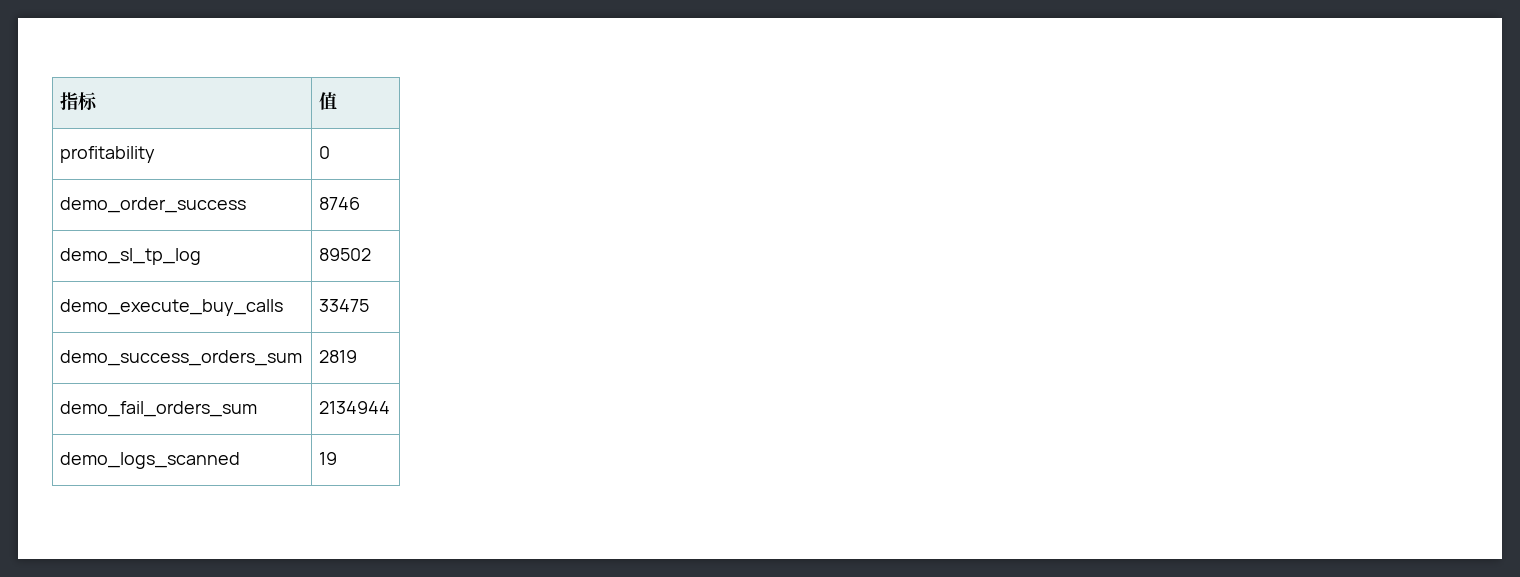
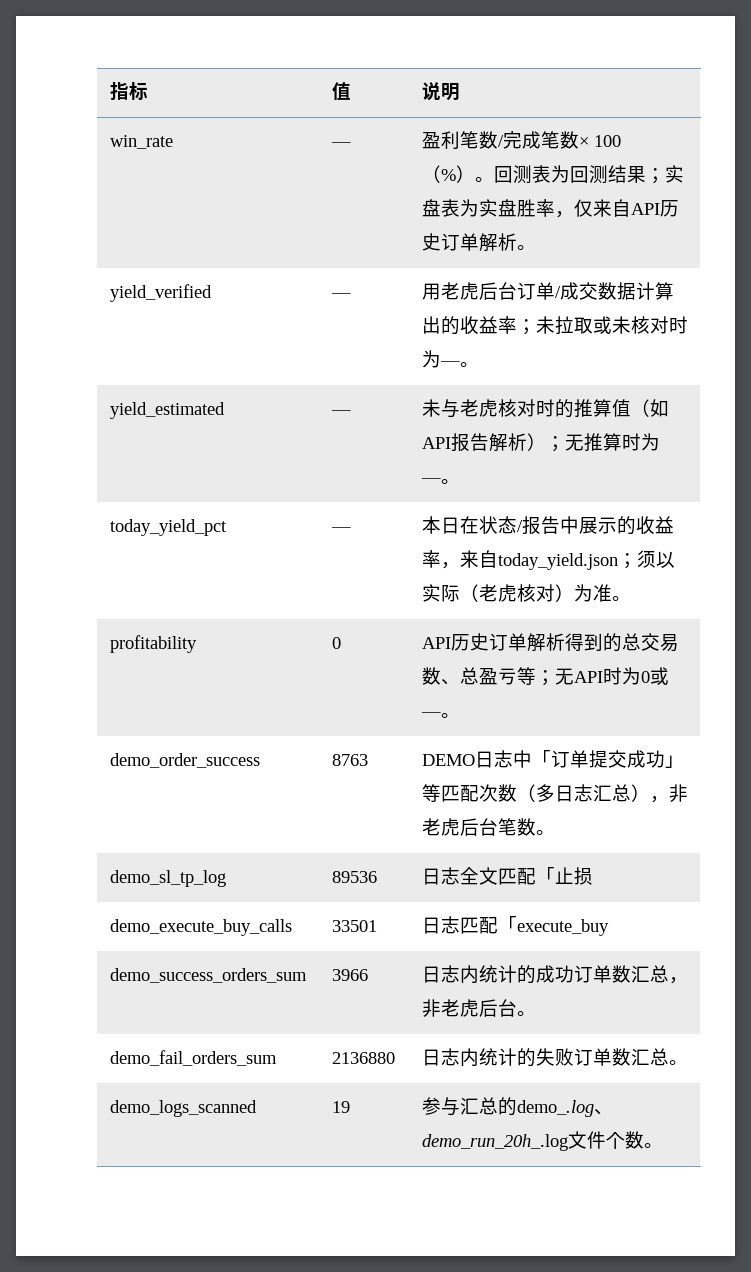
- 指标 | 值
- profitability | 0
- demo_order_success | 8746
- demo_sl_tp_log | 89502
- demo_execute_buy_calls | 33475
- demo_success_orders_sum | 2819
- demo_fail_orders_sum | 2134944
- demo_logs_scanned | 19
+ 指标 | 值 | 说明
+ win_rate | — | 盈利笔数/完成笔数× 100（%）。回测表为回测结果；实盘表为实盘胜率，仅来自API历史订单解析。
+ yield_verified | — | 用老虎后台订单/成交数据计算出的收益率；未拉取或未核对时为—。
+ yield_estimated | — | 未与老虎核对时的推算值（如API报告解析）；无推算时为—。
+ today_yield_pct | — | 本日在状态/报告中展示的收益率，来自today_yield.json；须以实际（老虎核对）为准。
+ profitability | 0 | API历史订单解析得到的总交易数、总盈亏等；无API时为0或—。
+ demo_order_success | 8763 | DEMO日志中「订单提交成功」等匹配次数（多日志汇总），非老虎后台笔数。
+ demo_sl_tp_log | 89536 | 日志全文匹配「止损
+ demo_execute_buy_calls | 33501 | 日志匹配「execute_buy
+ demo_success_orders_sum | 3966 | 日志内统计的成功订单数汇总，非老虎后台。
+ demo_fail_orders_sum | 2136880 | 日志内统计的失败订单数汇总。
+ demo_logs_scanned | 19 | 参与汇总的demo_.log、demo_run_20h_.log文件个数。

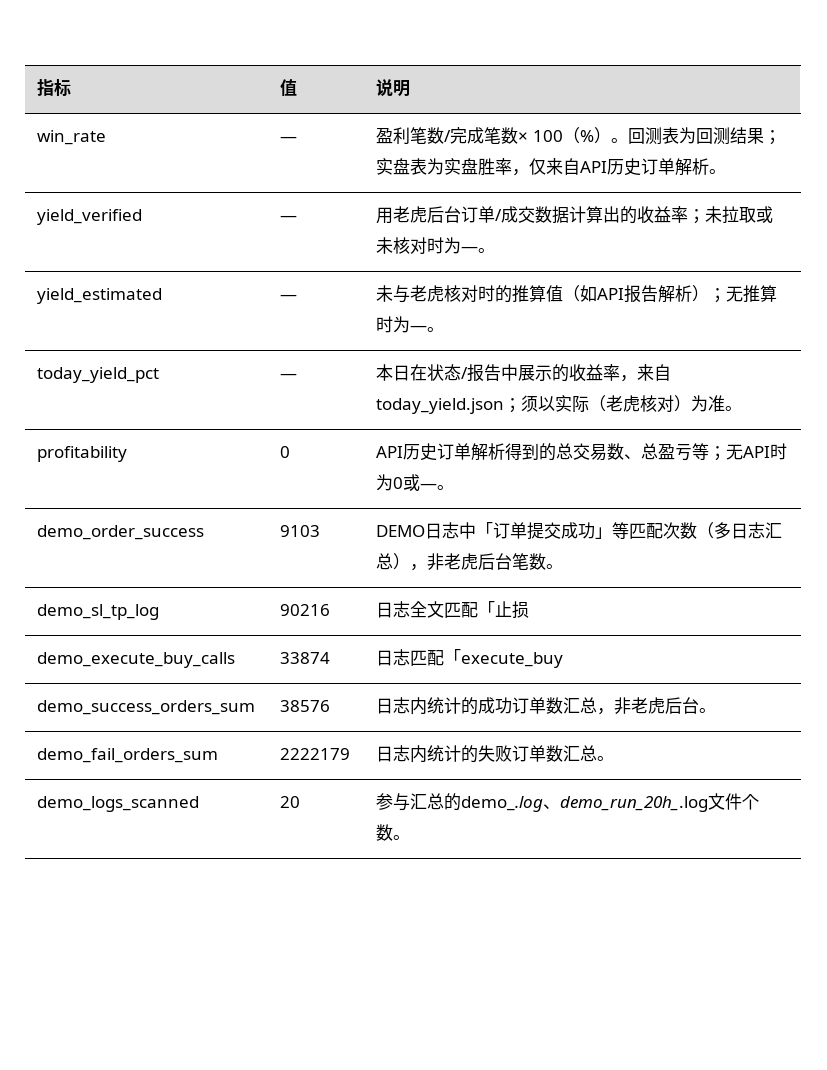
- demo_order_success | 8763 | DEMO日志中「订单提交成功」等匹配次数（多日志汇总），非老虎后台笔数。
+ demo_order_success | 9103 | DEMO日志中「订单提交成功」等匹配次数（多日志汇总），非老虎后台笔数。
- demo_sl_tp_log | 89536 | 日志全文匹配「止损
+ demo_sl_tp_log | 90216 | 日志全文匹配「止损
- demo_execute_buy_calls | 33501 | 日志匹配「execute_buy
+ demo_execute_buy_calls | 33874 | 日志匹配「execute_buy
- demo_success_orders_sum | 3966 | 日志内统计的成功订单数汇总，非老虎后台。
+ demo_success_orders_sum | 38576 | 日志内统计的成功订单数汇总，非老虎后台。
- demo_fail_orders_sum | 2136880 | 日志内统计的失败订单数汇总。
+ demo_fail_orders_sum | 2222179 | 日志内统计的失败订单数汇总。
- demo_logs_scanned | 19 | 参与汇总的demo_.log、demo_run_20h_.log文件个数。
+ demo_logs_scanned | 20 | 参与汇总的demo_.log、demo_run_20h_.log文件个数。

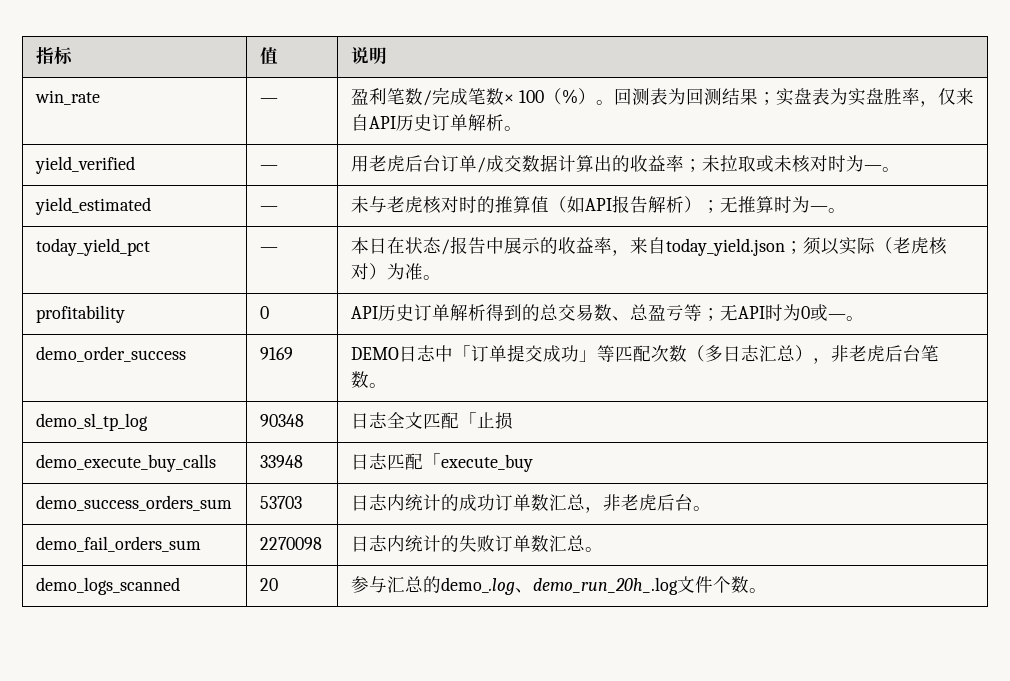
- demo_order_success | 9103 | DEMO日志中「订单提交成功」等匹配次数（多日志汇总），非老虎后台笔数。
+ demo_order_success | 9169 | DEMO日志中「订单提交成功」等匹配次数（多日志汇总），非老虎后台笔数。
- demo_sl_tp_log | 90216 | 日志全文匹配「止损
+ demo_sl_tp_log | 90348 | 日志全文匹配「止损
- demo_execute_buy_calls | 33874 | 日志匹配「execute_buy
+ demo_execute_buy_calls | 33948 | 日志匹配「execute_buy
- demo_success_orders_sum | 38576 | 日志内统计的成功订单数汇总，非老虎后台。
+ demo_success_orders_sum | 53703 | 日志内统计的成功订单数汇总，非老虎后台。
- demo_fail_orders_sum | 2222179 | 日志内统计的失败订单数汇总。
+ demo_fail_orders_sum | 2270098 | 日志内统计的失败订单数汇总。

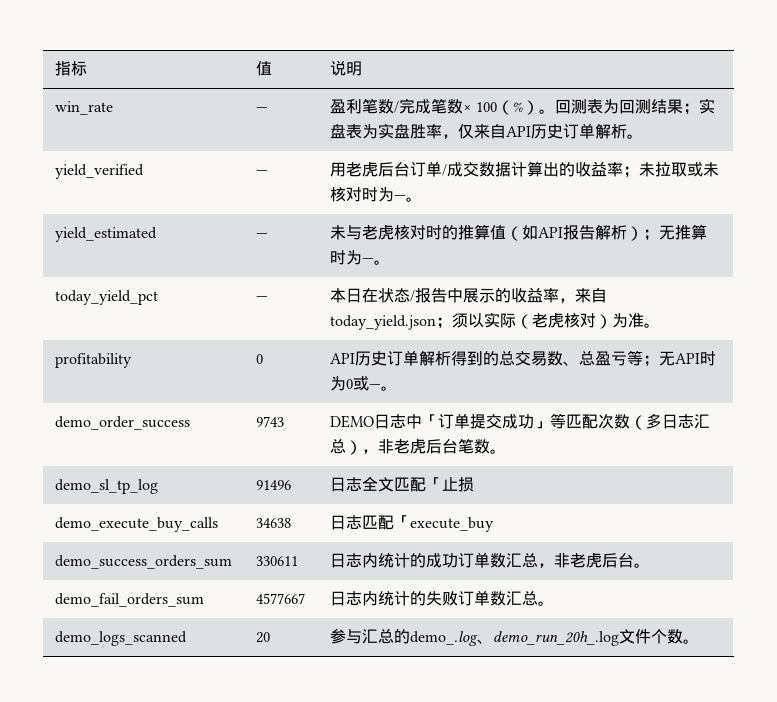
- demo_order_success | 9169 | DEMO日志中「订单提交成功」等匹配次数（多日志汇总），非老虎后台笔数。
+ demo_order_success | 9743 | DEMO日志中「订单提交成功」等匹配次数（多日志汇总），非老虎后台笔数。
- demo_sl_tp_log | 90348 | 日志全文匹配「止损
+ demo_sl_tp_log | 91496 | 日志全文匹配「止损
- demo_execute_buy_calls | 33948 | 日志匹配「execute_buy
+ demo_execute_buy_calls | 34638 | 日志匹配「execute_buy
- demo_success_orders_sum | 53703 | 日志内统计的成功订单数汇总，非老虎后台。
+ demo_success_orders_sum | 330611 | 日志内统计的成功订单数汇总，非老虎后台。
- demo_fail_orders_sum | 2270098 | 日志内统计的失败订单数汇总。
+ demo_fail_orders_sum | 4577667 | 日志内统计的失败订单数汇总。

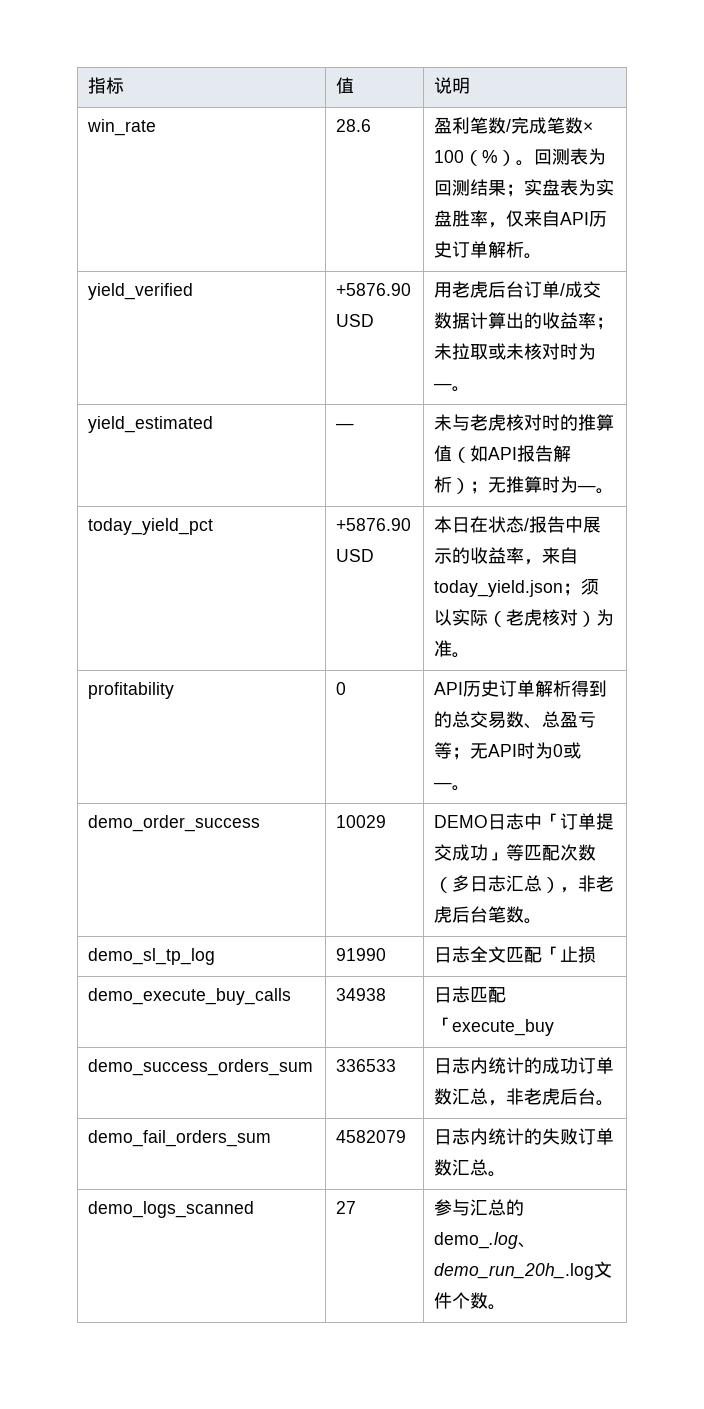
- win_rate | — | 盈利笔数/完成笔数× 100（%）。回测表为回测结果；实盘表为实盘胜率，仅来自API历史订单解析。
+ win_rate | 28.6 | 盈利笔数/完成笔数× 100（%）。回测表为回测结果；实盘表为实盘胜率，仅来自API历史订单解析。
- yield_verified | — | 用老虎后台订单/成交数据计算出的收益率；未拉取或未核对时为—。
+ yield_verified | +5876.90 USD | 用老虎后台订单/成交数据计算出的收益率；未拉取或未核对时为—。
- today_yield_pct | — | 本日在状态/报告中展示的收益率，来自today_yield.json；须以实际（老虎核对）为准。
+ today_yield_pct | +5876.90 USD | 本日在状态/报告中展示的收益率，来自today_yield.json；须以实际（老虎核对）为准。
- demo_order_success | 9743 | DEMO日志中「订单提交成功」等匹配次数（多日志汇总），非老虎后台笔数。
+ demo_order_success | 10029 | DEMO日志中「订单提交成功」等匹配次数（多日志汇总），非老虎后台笔数。
- demo_sl_tp_log | 91496 | 日志全文匹配「止损
+ demo_sl_tp_log | 91990 | 日志全文匹配「止损
- demo_execute_buy_calls | 34638 | 日志匹配「execute_buy
+ demo_execute_buy_calls | 34938 | 日志匹配「execute_buy
- demo_success_orders_sum | 330611 | 日志内统计的成功订单数汇总，非老虎后台。
+ demo_success_orders_sum | 336533 | 日志内统计的成功订单数汇总，非老虎后台。
- demo_fail_orders_sum | 4577667 | 日志内统计的失败订单数汇总。
+ demo_fail_orders_sum | 4582079 | 日志内统计的失败订单数汇总。
- demo_logs_scanned | 20 | 参与汇总的demo_.log、demo_run_20h_.log文件个数。
+ demo_logs_scanned | 27 | 参与汇总的demo_.log、demo_run_20h_.log文件个数。

